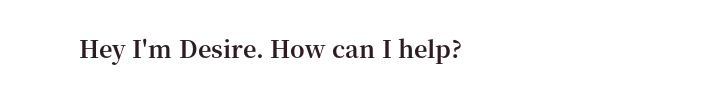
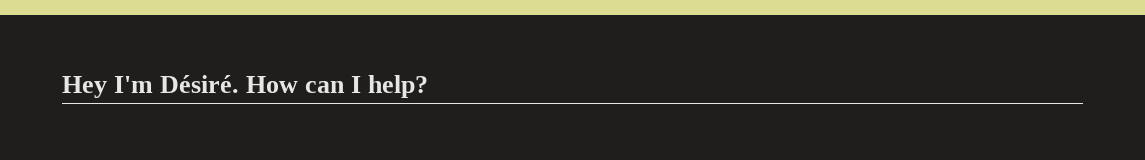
- Hey I'm Desire.
+ Hey I'm Désiré.

